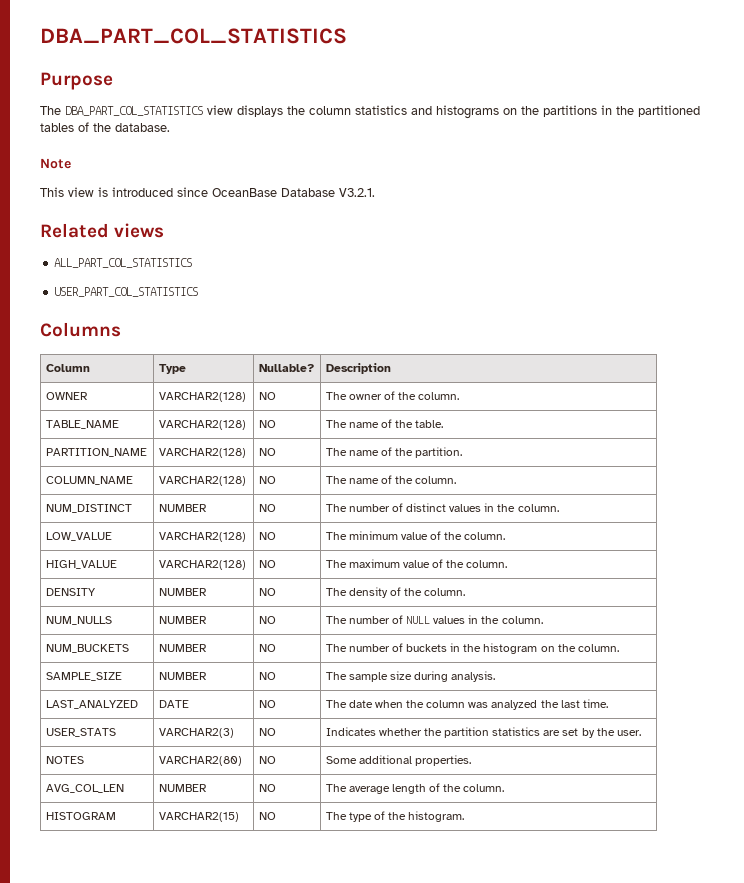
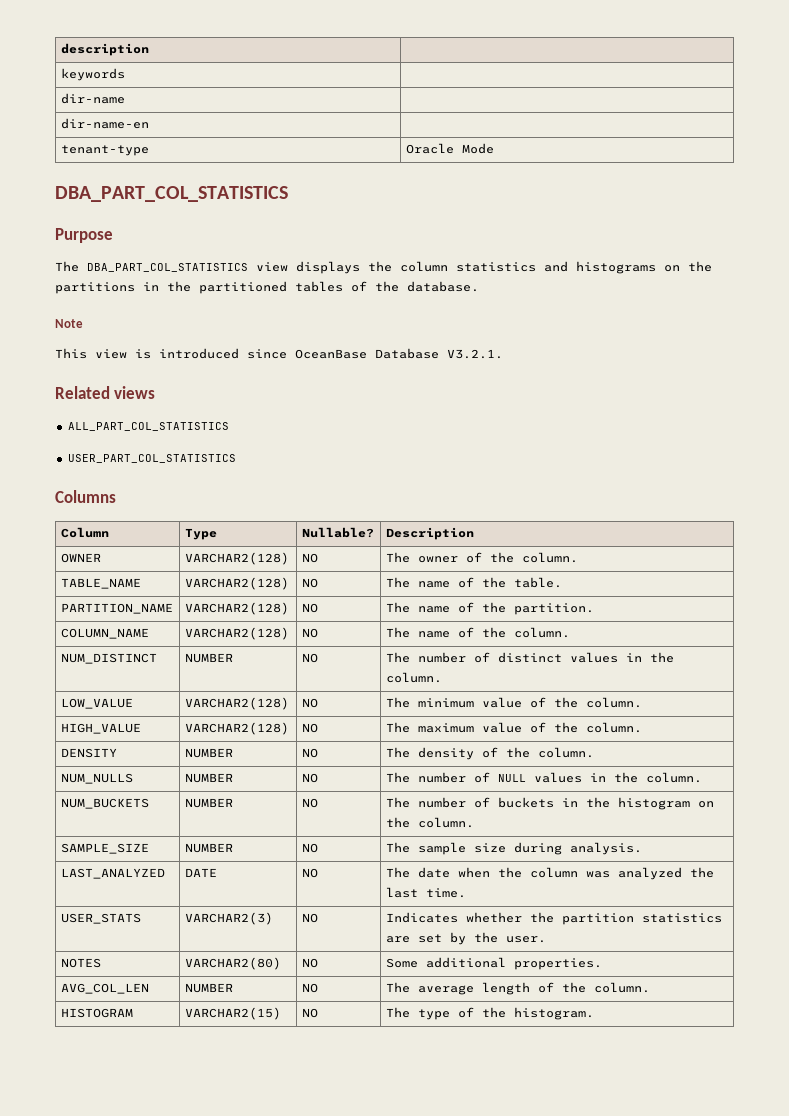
+ description |
+ keywords |
+ dir-name |
+ dir-name-en |
+ tenant-type | Oracle Mode

